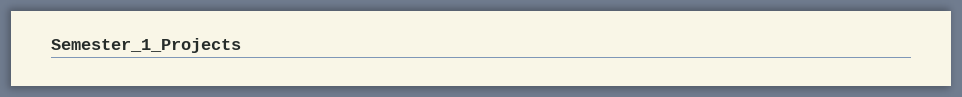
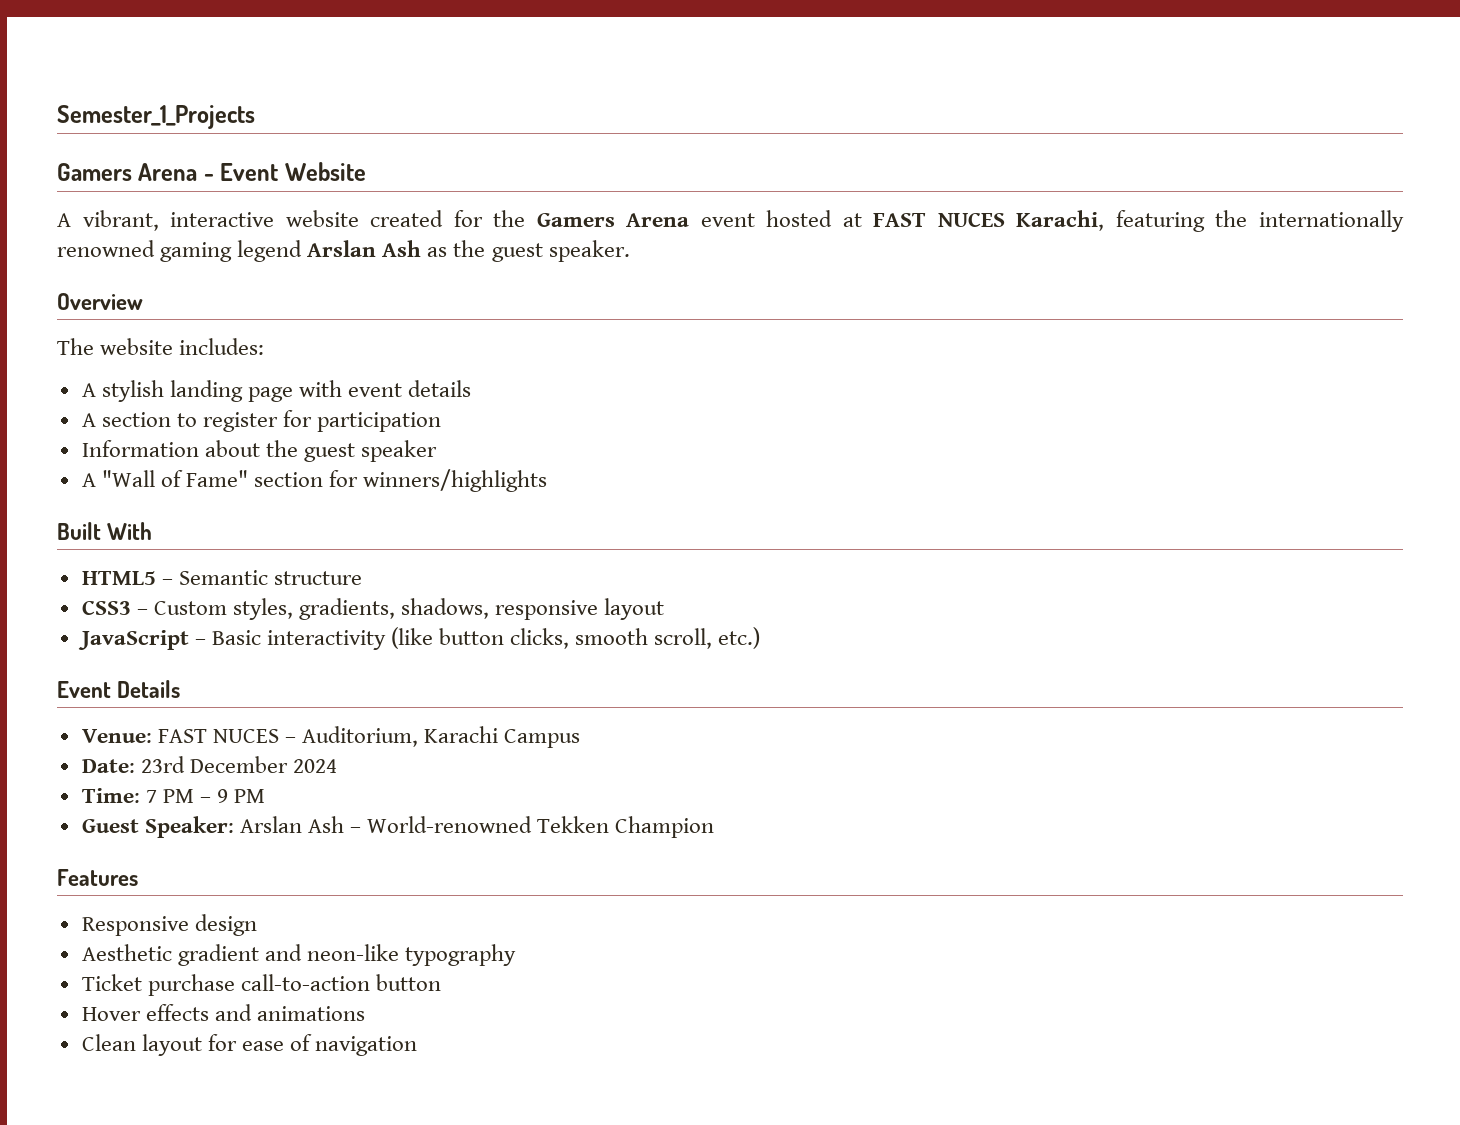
+ Gamers Arena - Event Website
+ A vibrant, interactive website created for the Gamers Arena event hosted at FAST NUCES Karachi, featuring the internationally renowned gaming legend Arslan Ash as the guest speaker.
+ Overview
+ The website includes:
+ A stylish landing page with event details
+ A section to register for participation
+ Information about the guest speaker
+ A "Wall of Fame" section for winners/highlights
+ Built With
+ HTML5 – Semantic structure
+ CSS3 – Custom styles, gradients, shadows, responsive layout
+ JavaScript – Basic interactivity (like button clicks, smooth scroll, etc.)
+ Event Details
+ Venue: FAST NUCES – Auditorium, Karachi Campus
+ Date: 23rd December 2024
+ Time: 7 PM – 9 PM
+ Guest Speaker: Arslan Ash – World-renowned Tekken Champion
+ Features
+ Responsive design
+ Aesthetic gradient and neon-like typography
+ Ticket purchase call-to-action button
+ Hover effects and animations
+ Clean layout for ease of navigation

